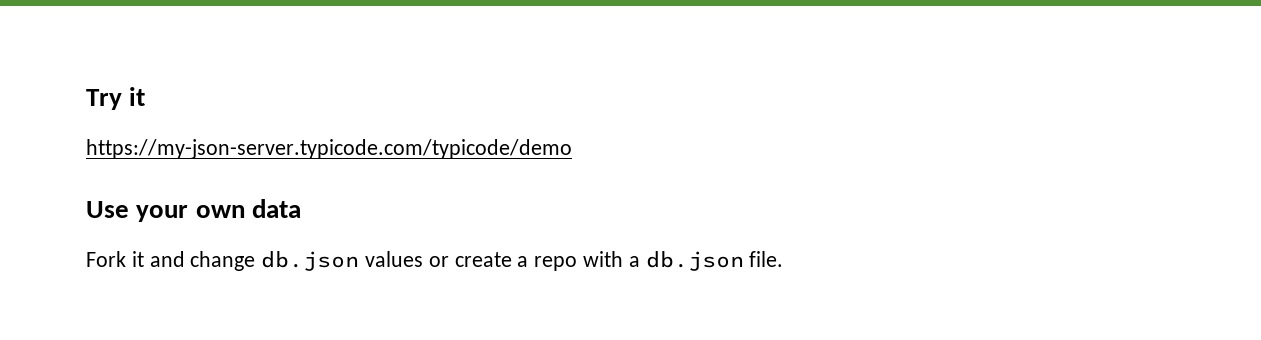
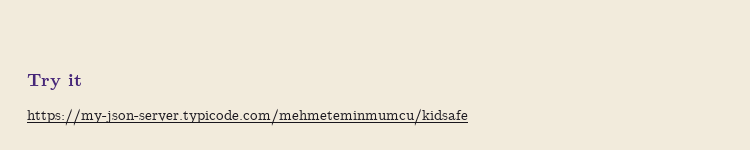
- https://my-json-server.typicode.com/typicode/demo
- Use your own data
- Fork it and change db.json values or create a repo with a db.json file.
+ https://my-json-server.typicode.com/mehmeteminmumcu/kidsafe

